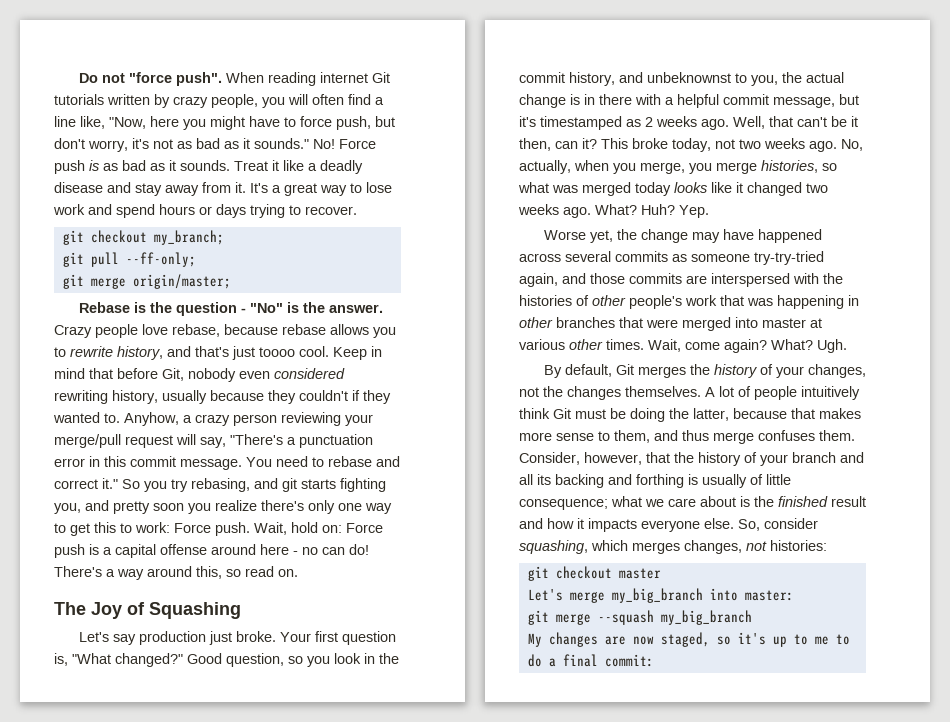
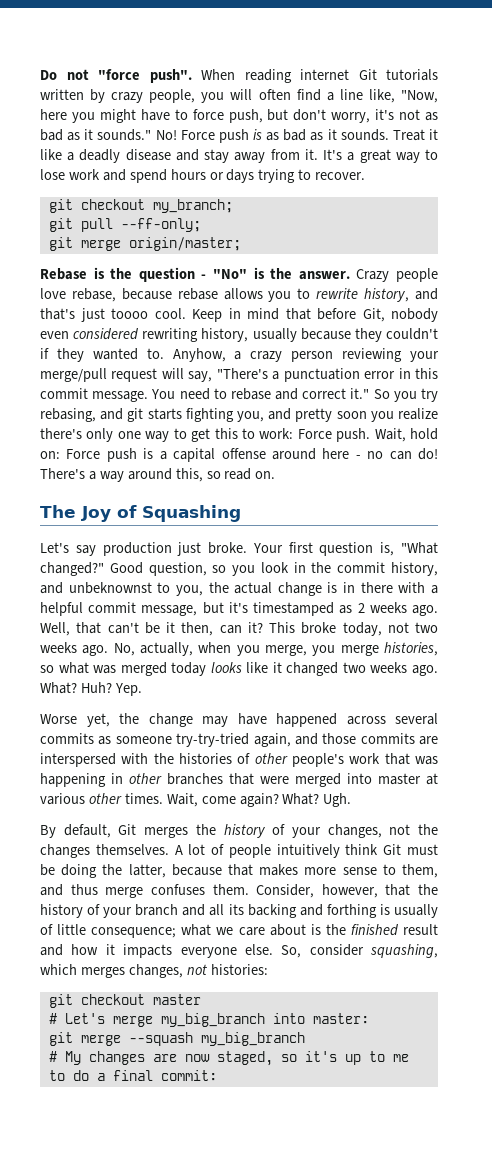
- Let's merge my_big_branch into master:
+ # Let's merge my_big_branch into master:
- My changes are now staged, so it's up to me to do a final commit:
+ # My changes are now staged, so it's up to me to do a final commit:

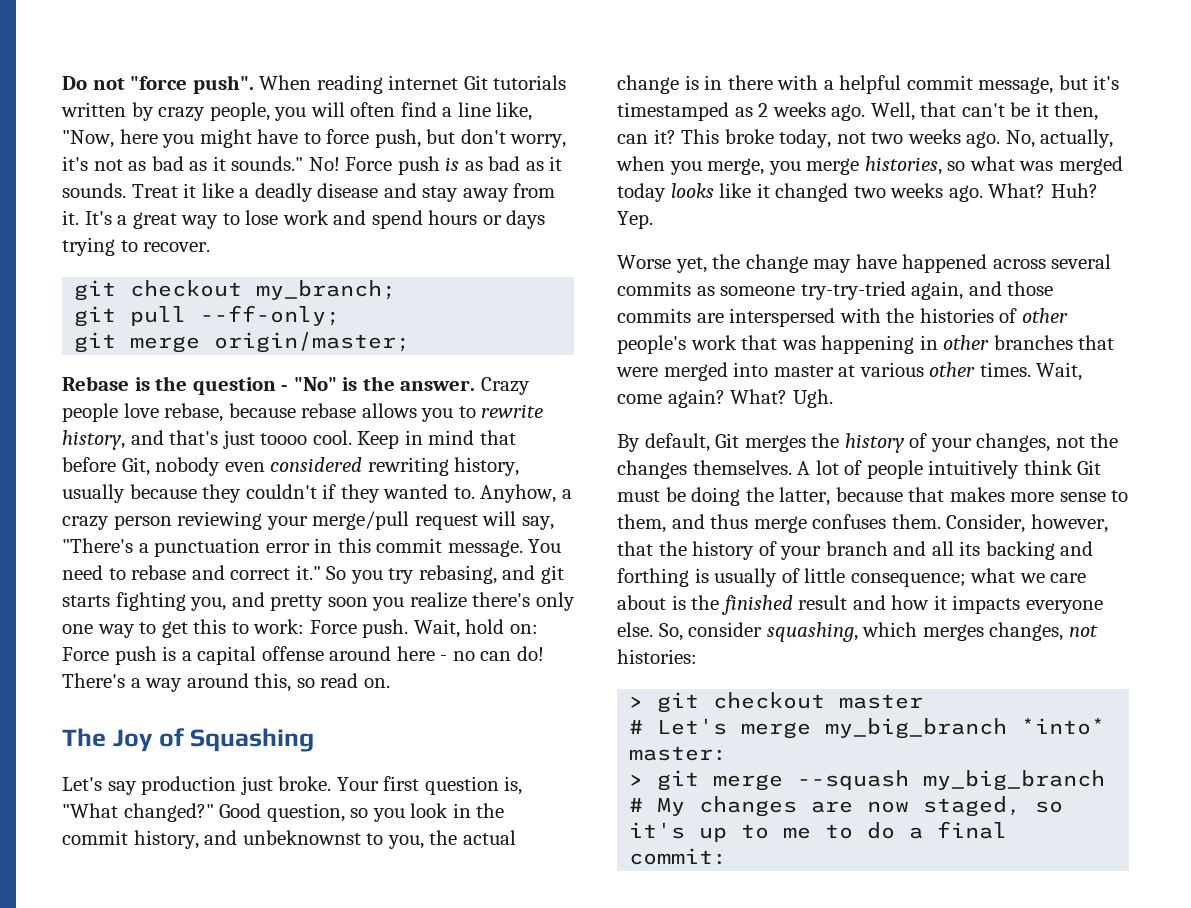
- git checkout master
+ > git checkout master
- # Let's merge my_big_branch into master:
+ # Let's merge my_big_branch *into* master:
- git merge --squash my_big_branch
+ > git merge --squash my_big_branch

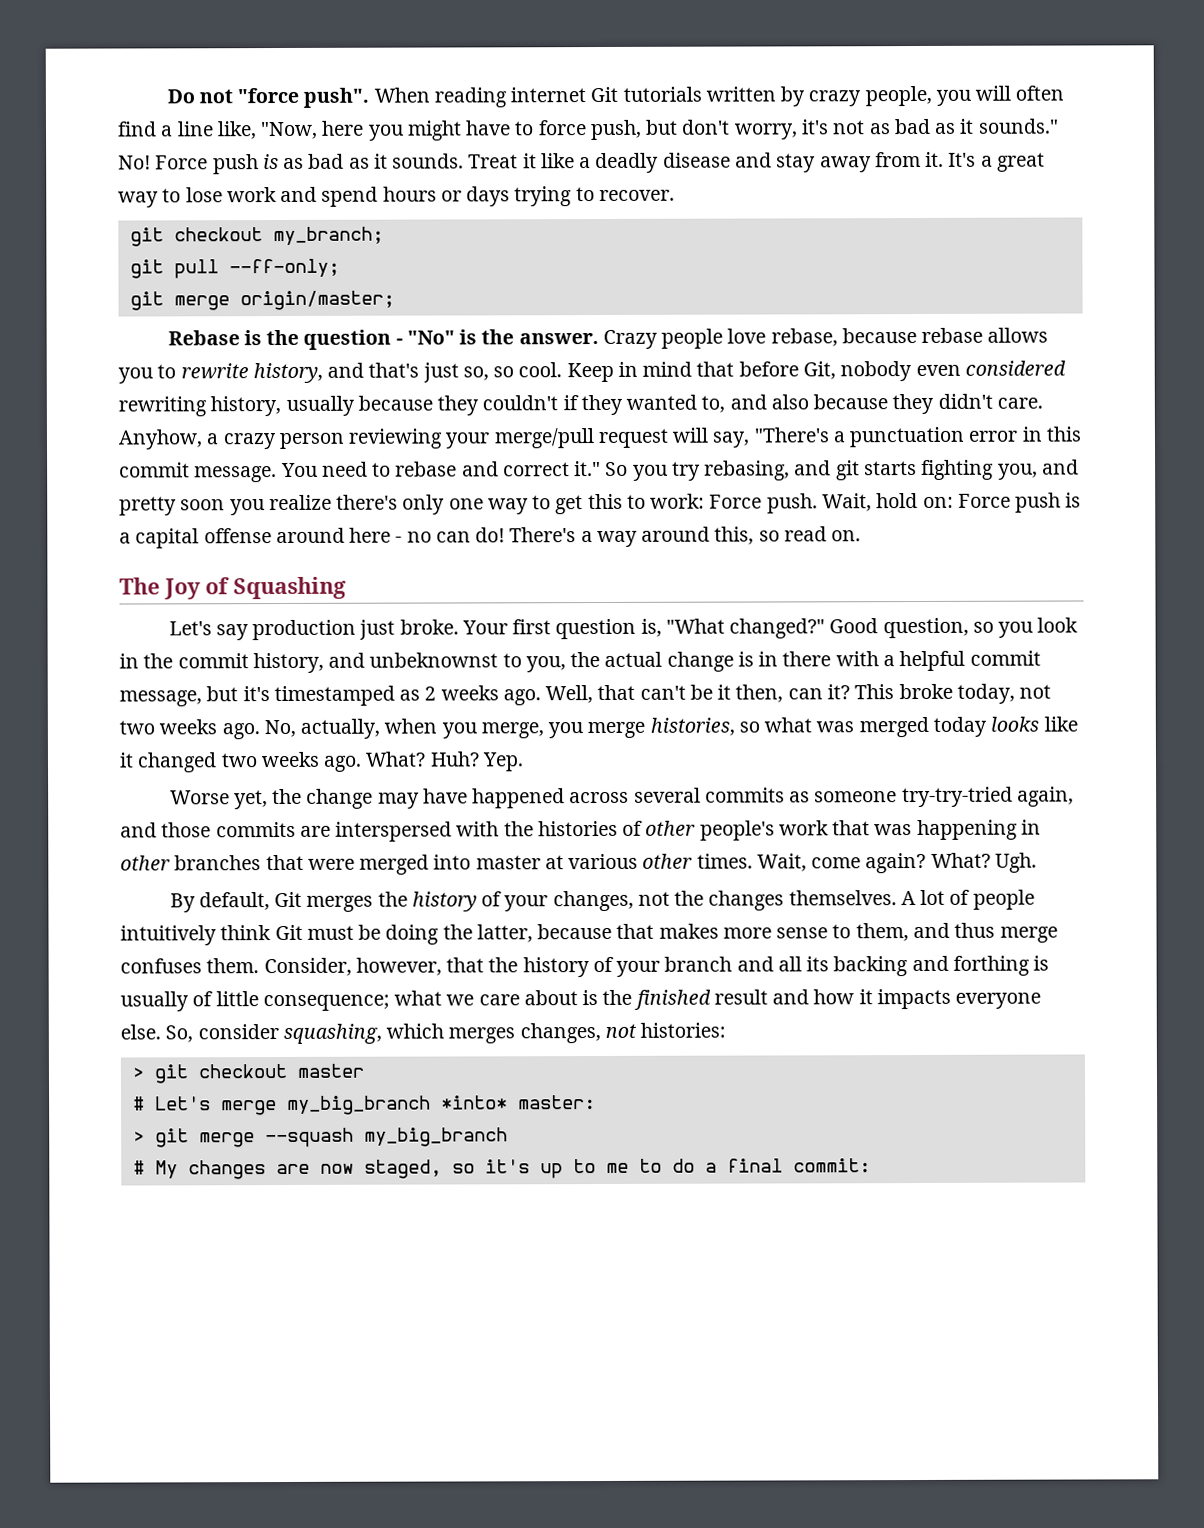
- Crazy people love rebase, because rebase allows you to rewrite history, and that's just toooo cool.
+ Crazy people love rebase, because rebase allows you to rewrite history, and that's just so, so cool.
- Keep in mind that before Git, nobody even considered rewriting history, usually because they couldn't if they wanted to.
+ Keep in mind that before Git, nobody even considered rewriting history, usually because they couldn't if they wanted to, and also because they didn't care.

